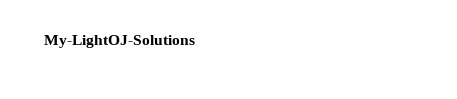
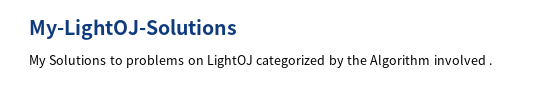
+ My Solutions to problems on LightOJ categorized by the Algorithm involved .

